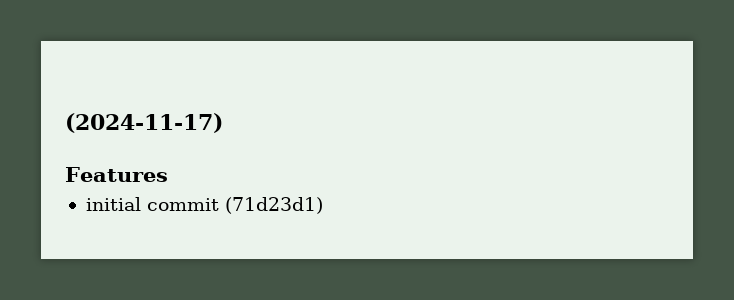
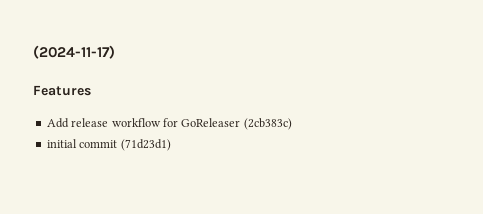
+ Add release workflow for GoReleaser (2cb383c)

